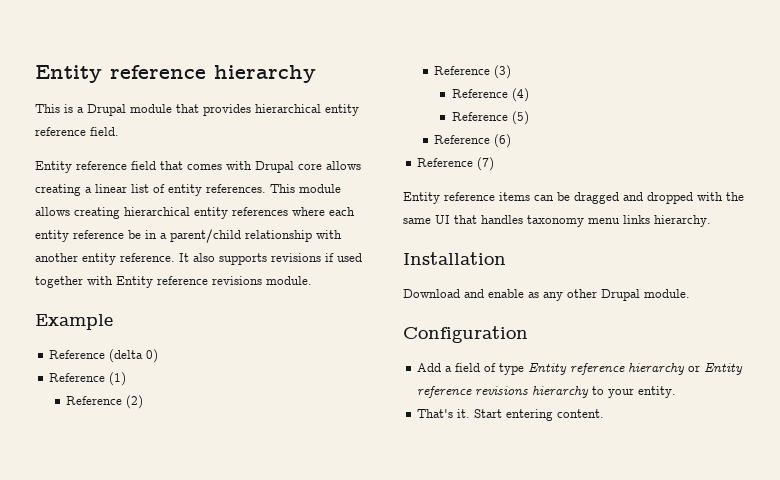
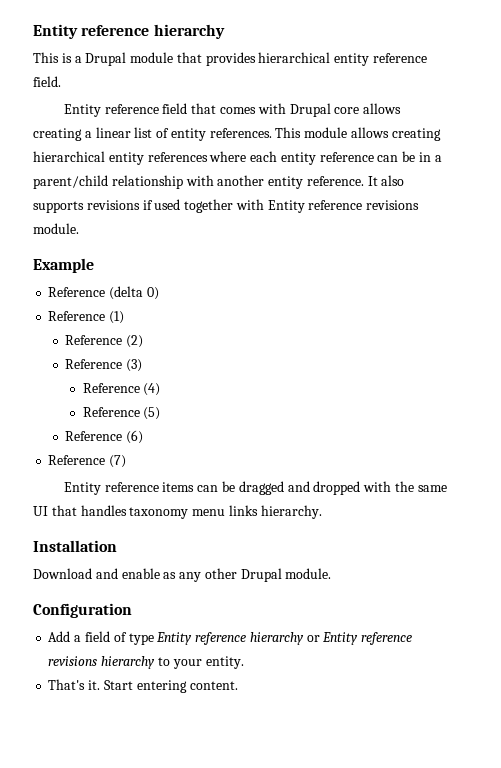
- This module allows creating hierarchical entity references where each entity reference be in a parent/child relationship with another entity reference.
+ This module allows creating hierarchical entity references where each entity reference can be in a parent/child relationship with another entity reference.

